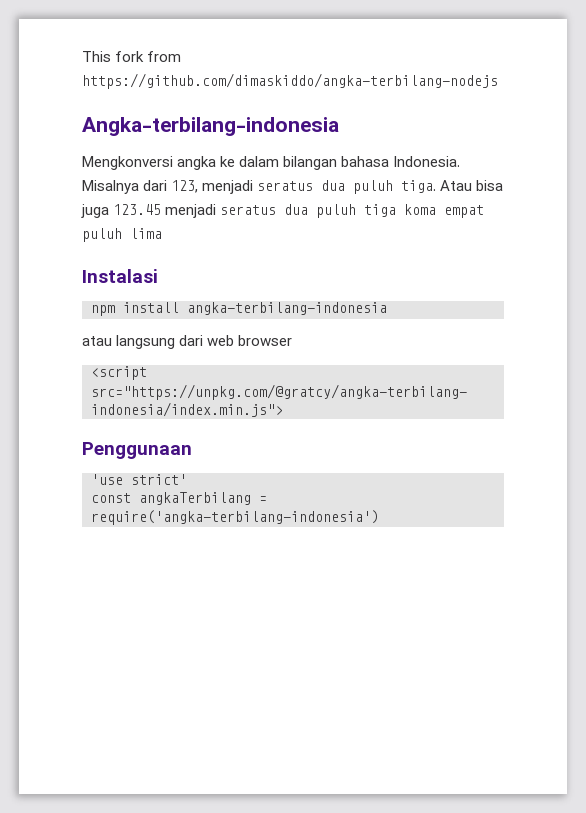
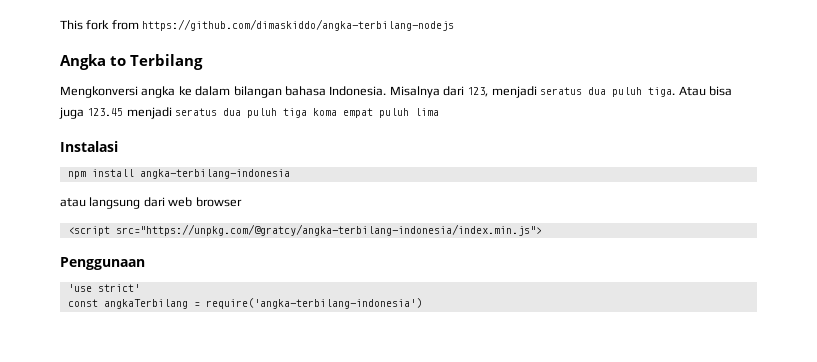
- Angka-terbilang-indonesia
+ Angka to Terbilang

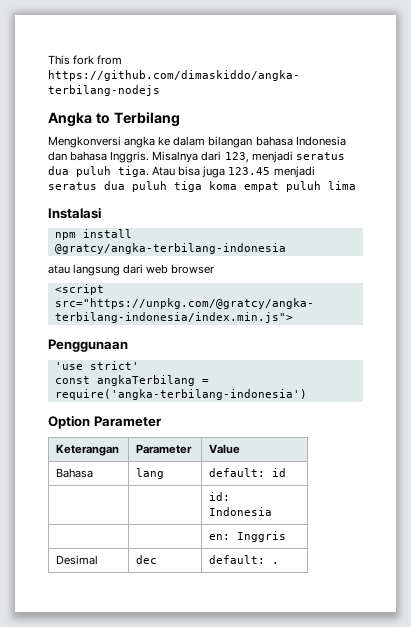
- Mengkonversi angka ke dalam bilangan bahasa Indonesia.
+ Mengkonversi angka ke dalam bilangan bahasa Indonesia dan bahasa Inggris.
- npm install angka-terbilang-indonesia
+ npm install @gratcy/angka-terbilang-indonesia
+ Option Parameter
+ Keterangan | Parameter | Value
+ Bahasa | lang | default: id
+ | | id: Indonesia
+ | | en: Inggris
+ Desimal | dec | default: .

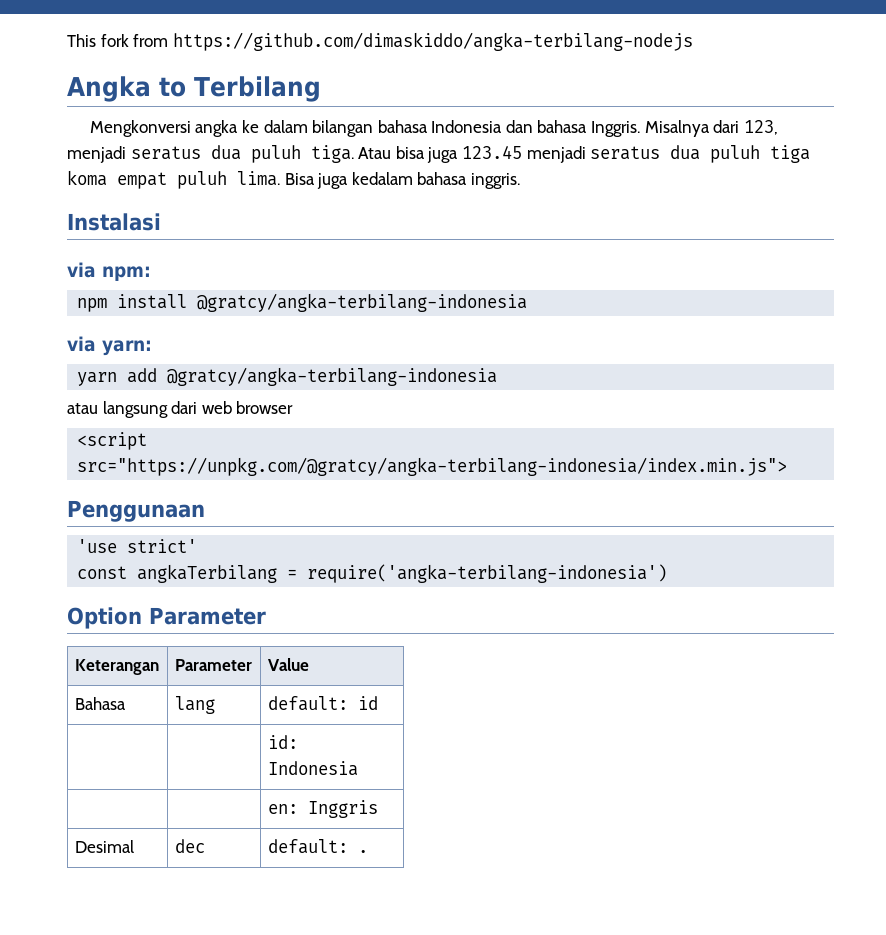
- Atau bisa juga 123.45 menjadi seratus dua puluh tiga koma empat puluh lima
+ Atau bisa juga 123.45 menjadi seratus dua puluh tiga koma empat puluh lima. Bisa juga kedalam bahasa inggris.
+ via npm:
+ via yarn:
+ yarn add @gratcy/angka-terbilang-indonesia

